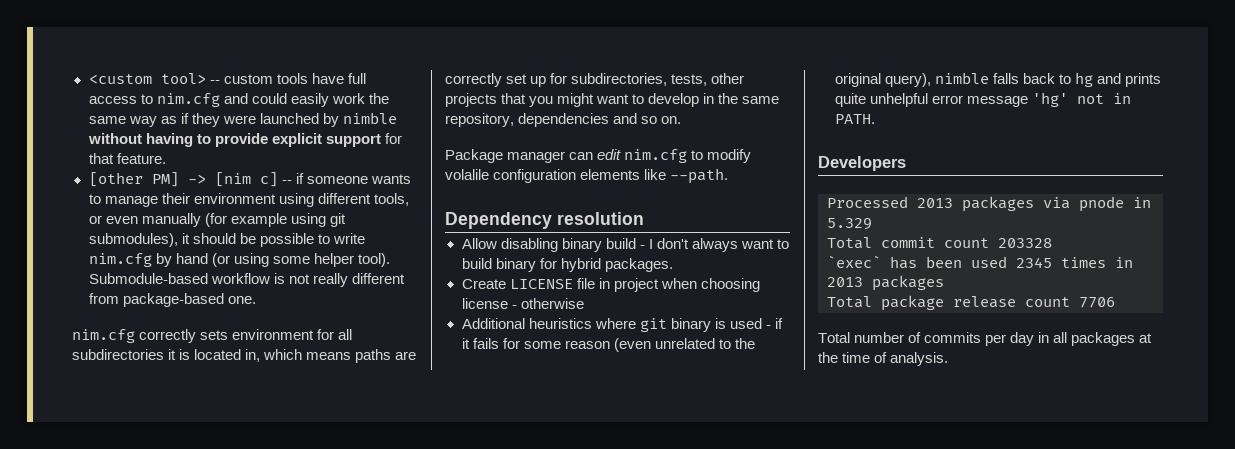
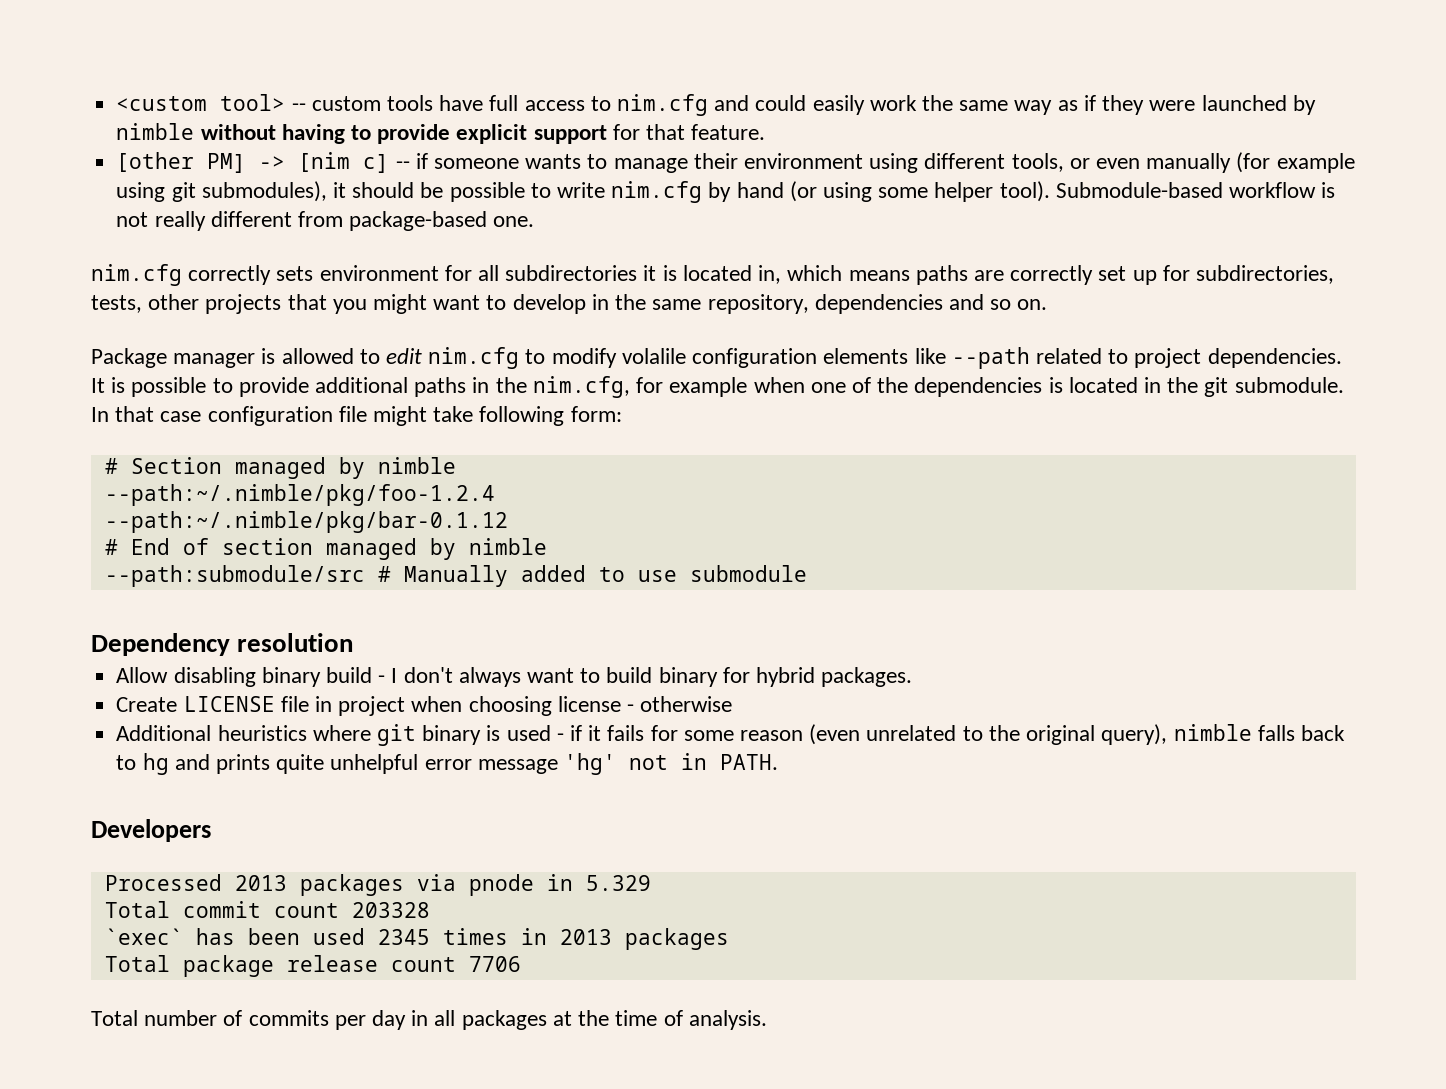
- Package manager can edit nim.cfg to modify volalile configuration elements like --path.
+ Package manager is allowed to edit nim.cfg to modify volalile configuration elements like --path related to project dependencies. It is possible to provide additional paths in the nim.cfg, for example when one of the dependencies is located in the git submodule. In that case configuration file might take following form:
+ # Section managed by nimble
+ --path:~/.nimble/pkg/foo-1.2.4
+ --path:~/.nimble/pkg/bar-0.1.12
+ # End of section managed by nimble
+ --path:submodule/src # Manually added to use submodule

